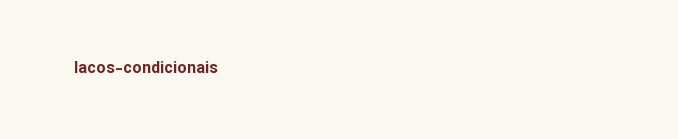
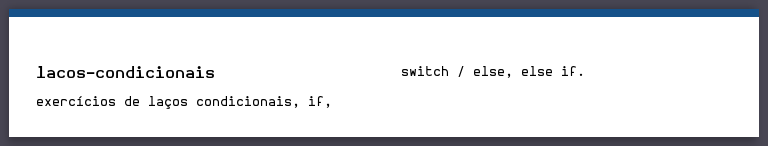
+ exercícios de laços condicionais, if, switch / else, else if.

